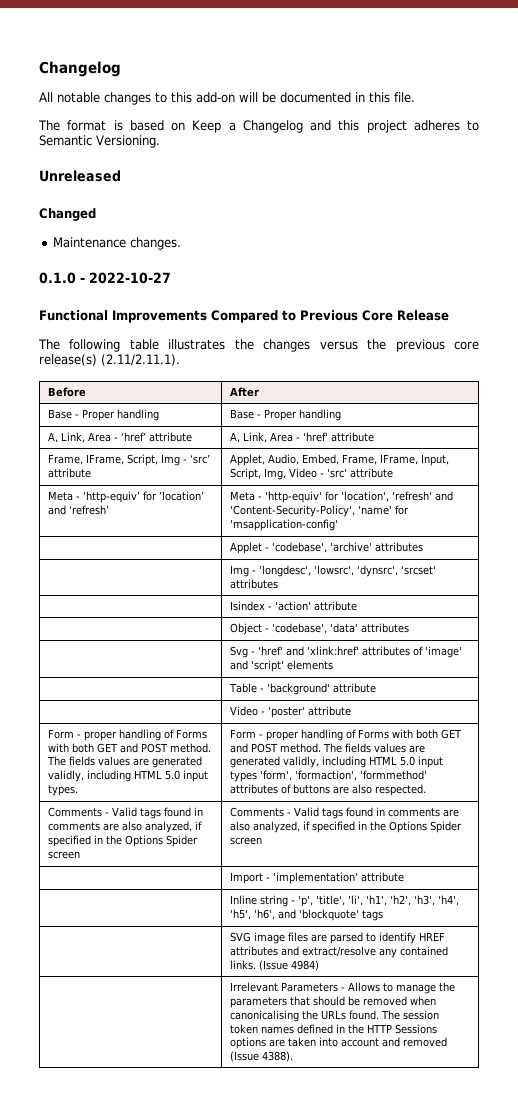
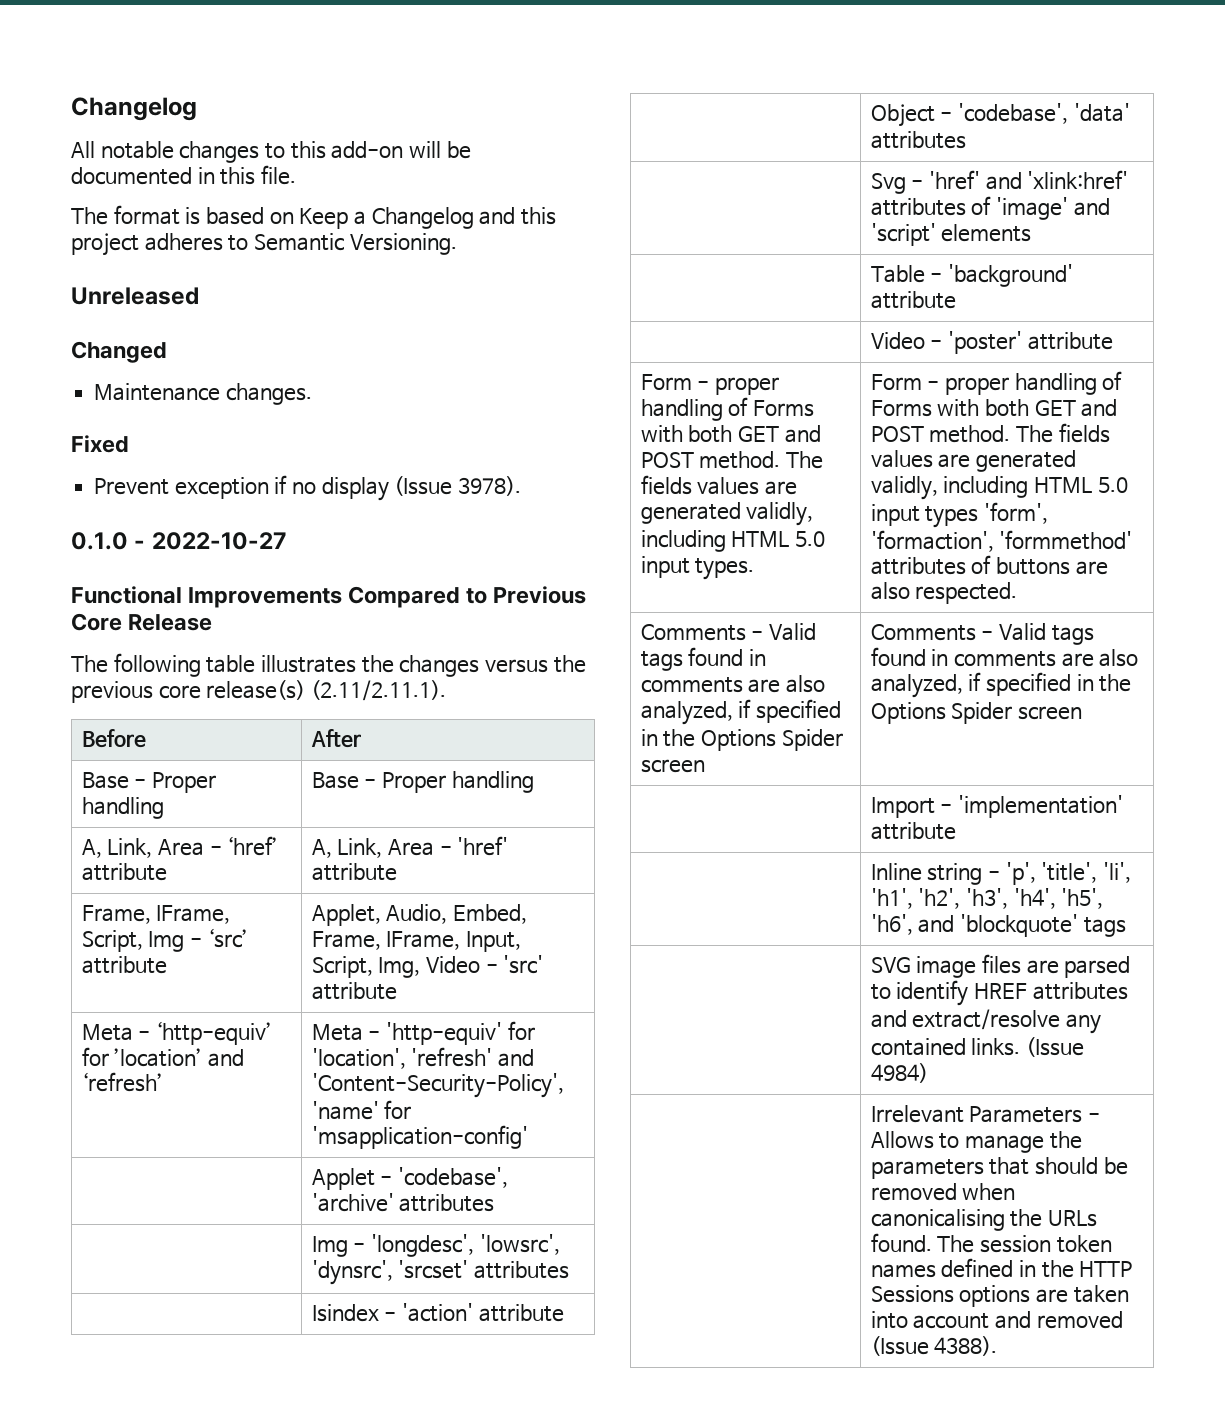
+ Fixed
+ Prevent exception if no display (Issue 3978).

